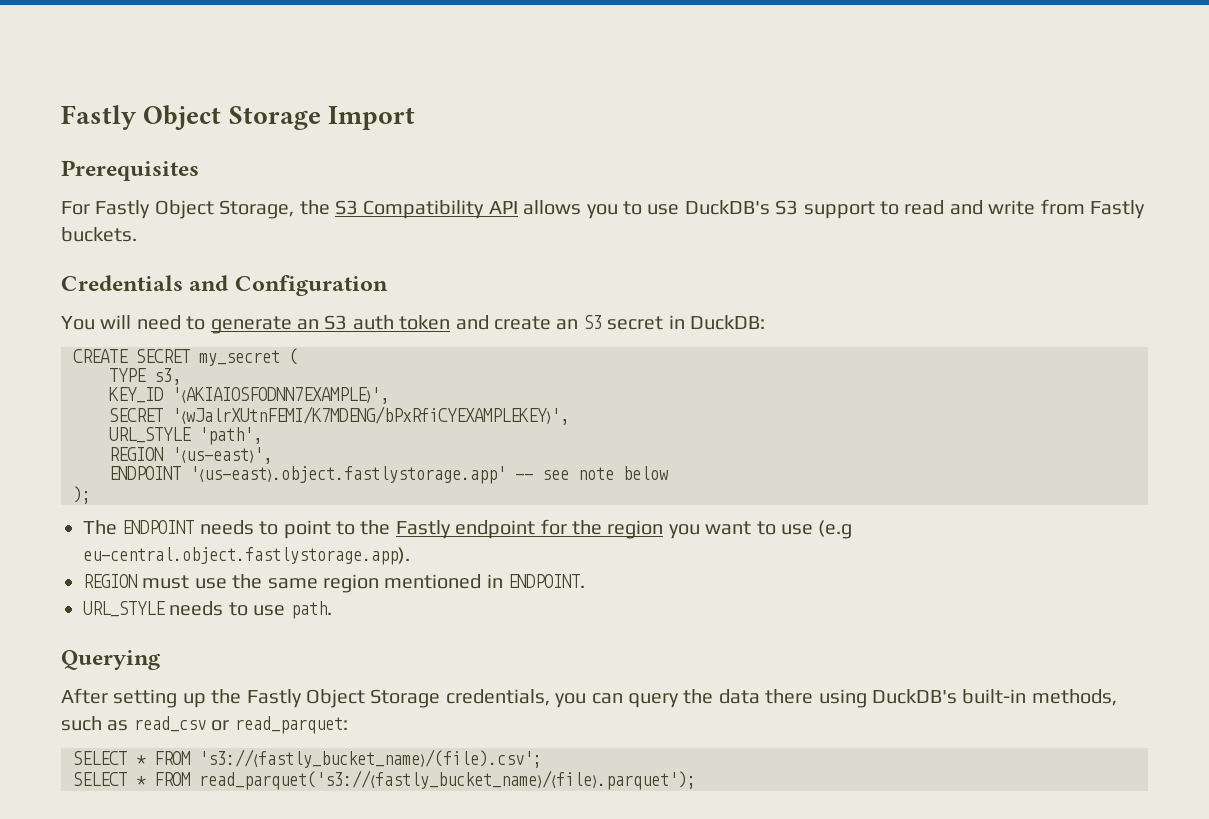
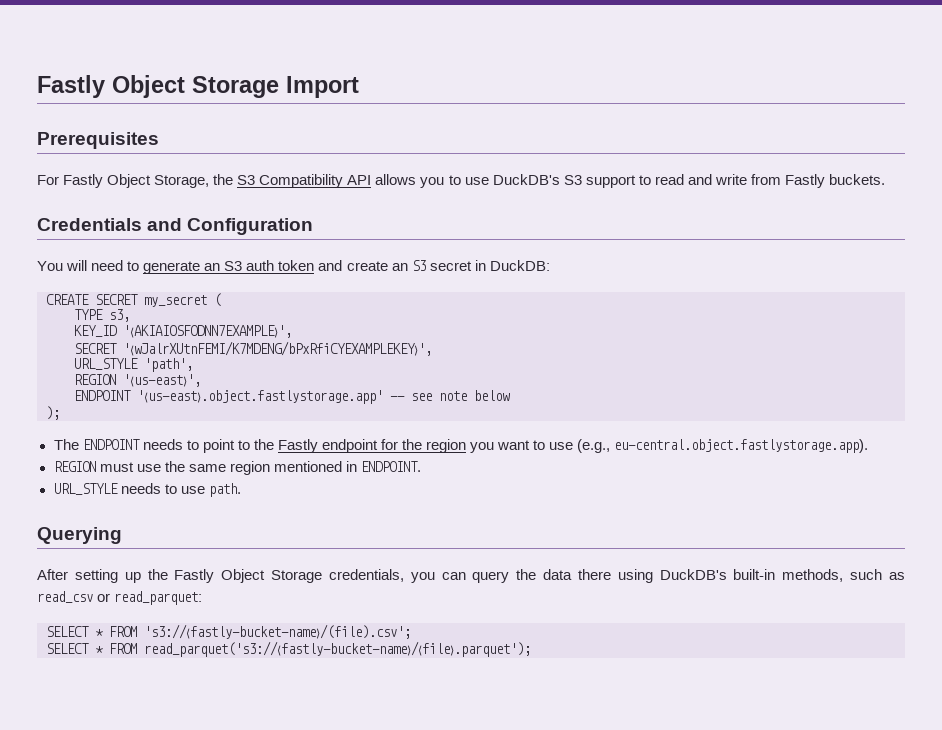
- The ENDPOINT needs to point to the Fastly endpoint for the region you want to use (e.g eu-central.object.fastlystorage.app).
+ The ENDPOINT needs to point to the Fastly endpoint for the region you want to use (e.g., eu-central.object.fastlystorage.app).
- SELECT * FROM 's3://⟨fastly_bucket_name⟩/(file).csv';
- SELECT * FROM read_parquet('s3://⟨fastly_bucket_name⟩/⟨file⟩.parquet');
+ SELECT * FROM 's3://⟨fastly-bucket-name⟩/(file).csv';
+ SELECT * FROM read_parquet('s3://⟨fastly-bucket-name⟩/⟨file⟩.parquet');

